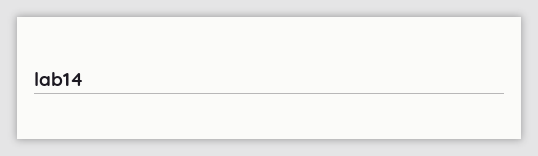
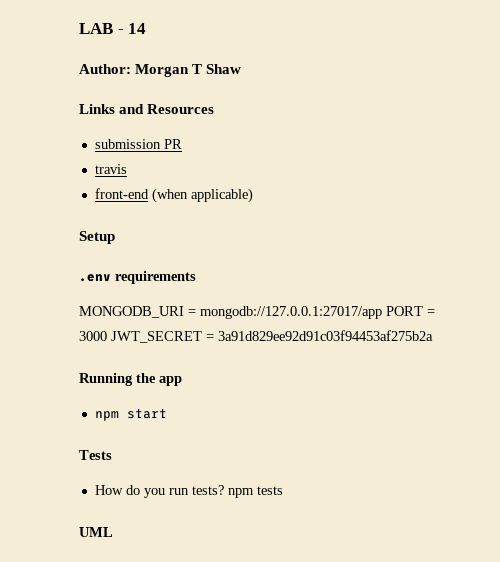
- lab14
+ LAB - 14
+ Author: Morgan T Shaw
+ Links and Resources
+ submission PR
+ travis
+ front-end (when applicable)
+ Setup
+ .env requirements
+ MONGODB_URI = mongodb://127.0.0.1:27017/app PORT = 3000 JWT_SECRET = 3a91d829ee92d91c03f94453af275b2a
+ Running the app
+ npm start
+ Tests
+ How do you run tests? npm tests
+ UML

